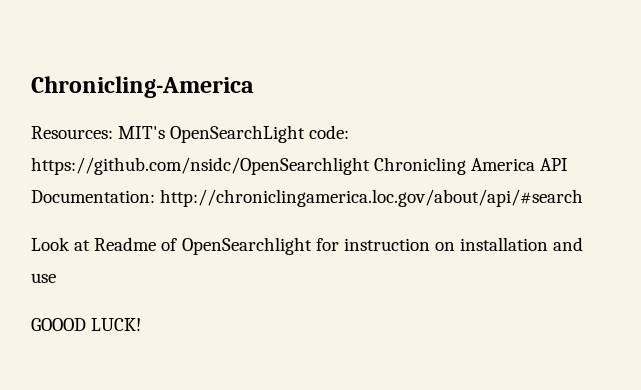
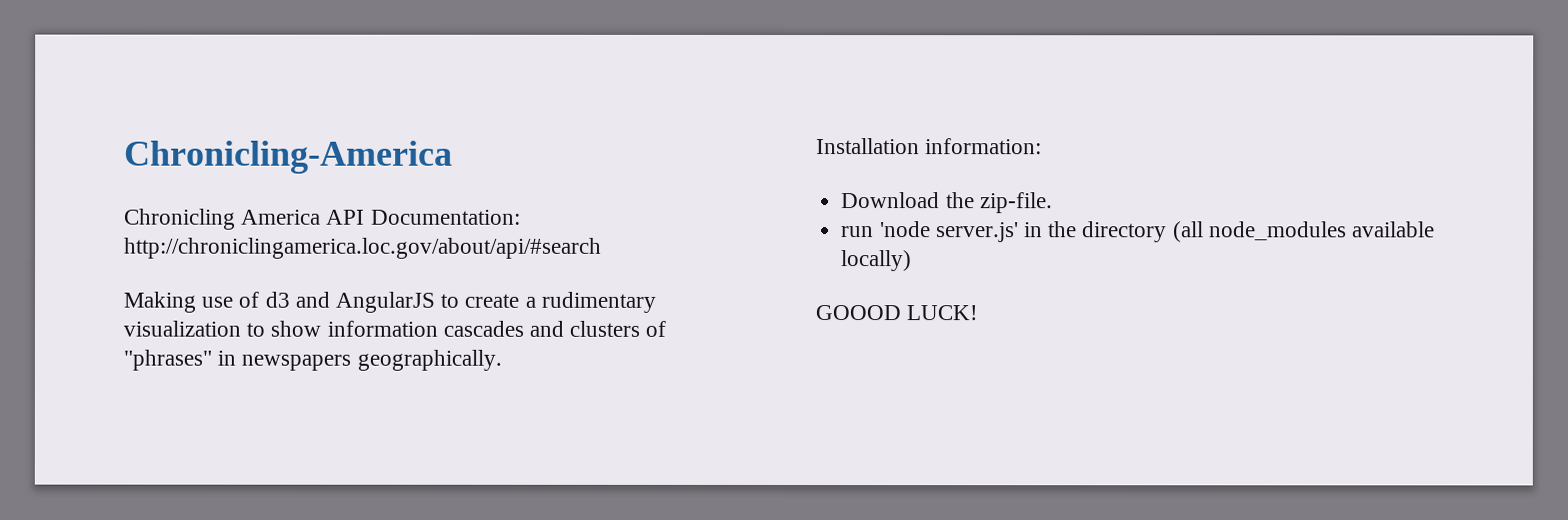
- Resources: MIT's OpenSearchLight code: https://github.com/nsidc/OpenSearchlight Chronicling America API Documentation: http://chroniclingamerica.loc.gov/about/api/#search
+ Chronicling America API Documentation: http://chroniclingamerica.loc.gov/about/api/#search
- Look at Readme of OpenSearchlight for instruction on installation and use
+ Making use of d3 and AngularJS to create a rudimentary visualization to show information cascades and clusters of "phrases" in newspapers geographically.
+ Installation information:
+ Download the zip-file.
+ run 'node server.js' in the directory (all node_modules available locally)

